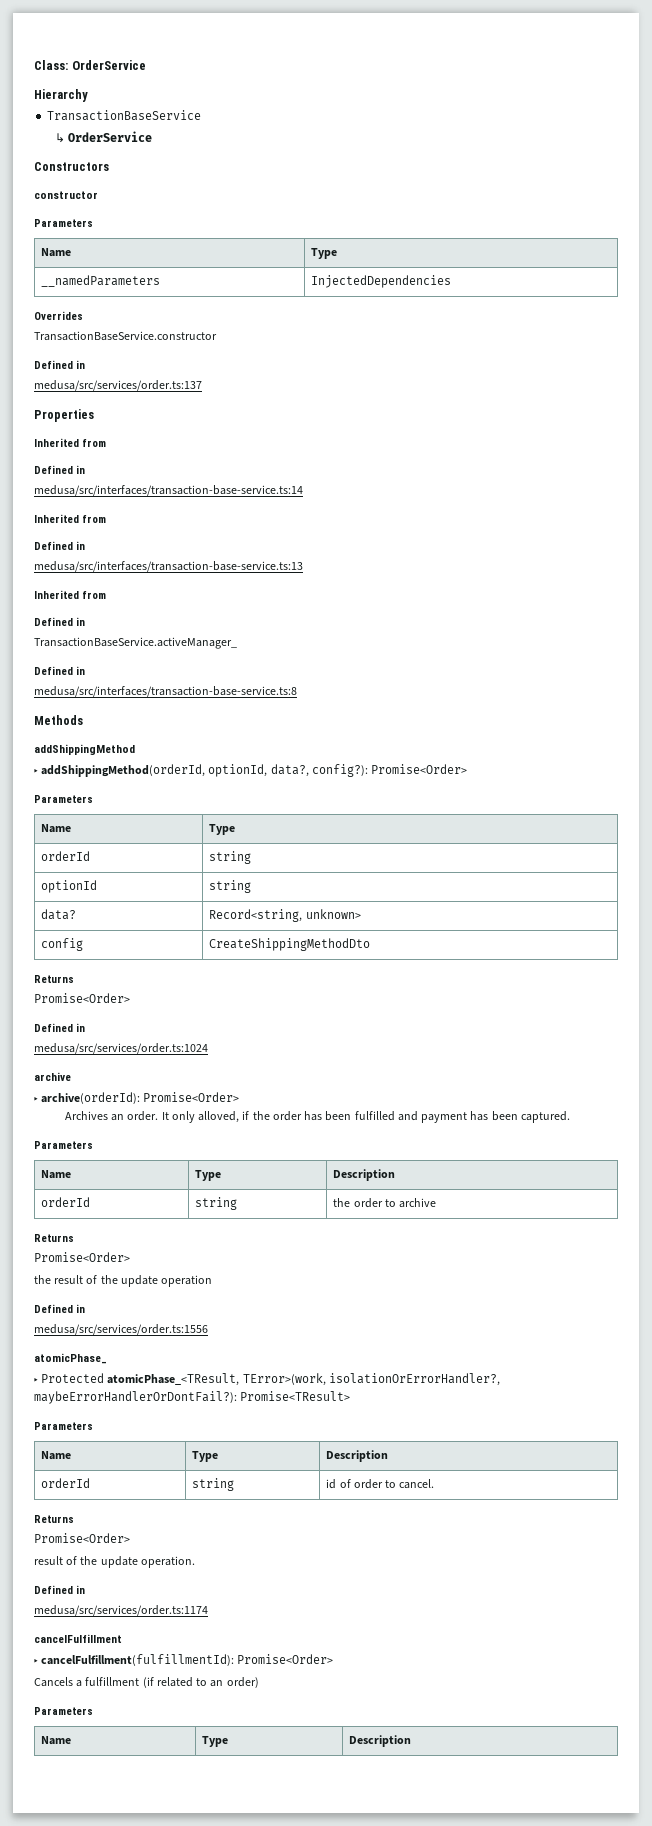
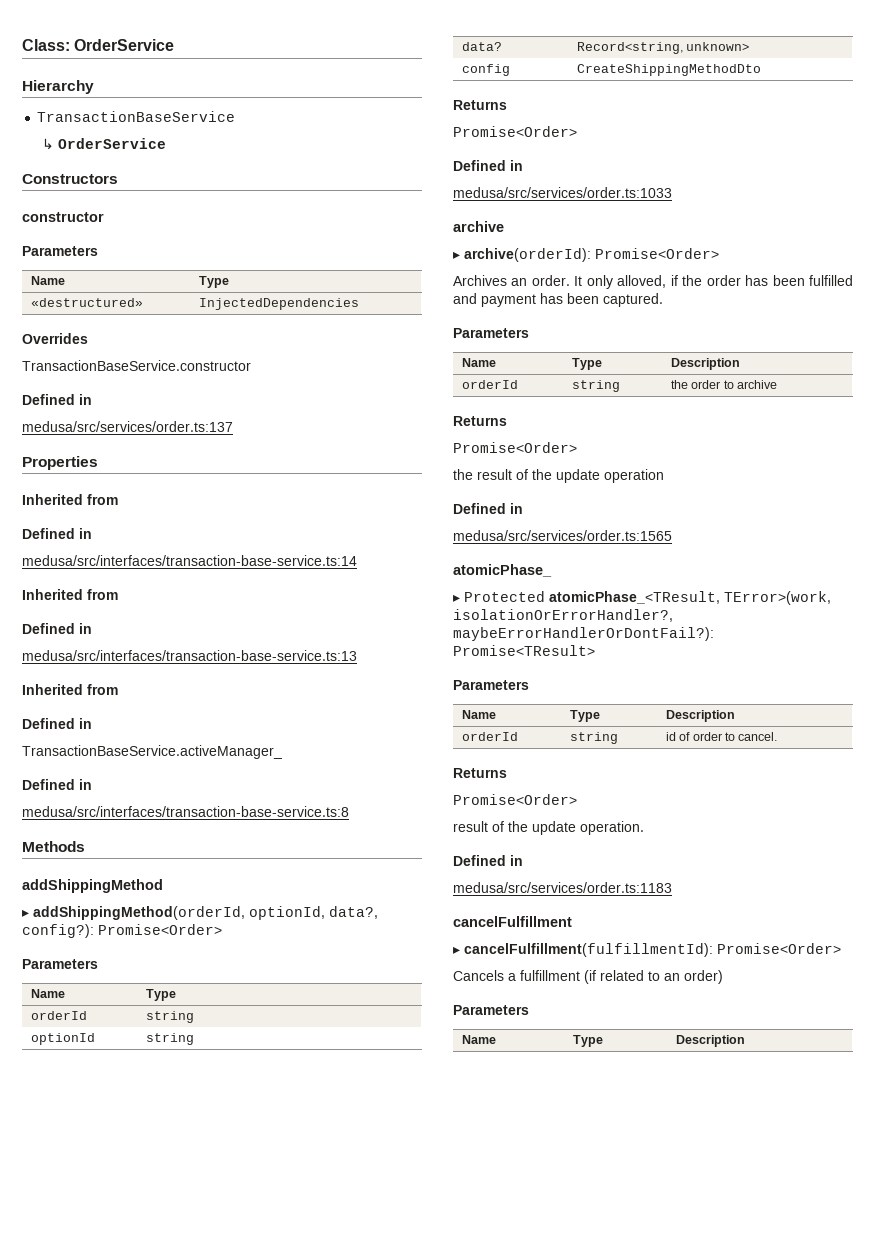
- __namedParameters | InjectedDependencies
+ «destructured» | InjectedDependencies
- medusa/src/services/order.ts:1024
+ medusa/src/services/order.ts:1033
- medusa/src/services/order.ts:1556
+ medusa/src/services/order.ts:1565
- medusa/src/services/order.ts:1174
+ medusa/src/services/order.ts:1183

